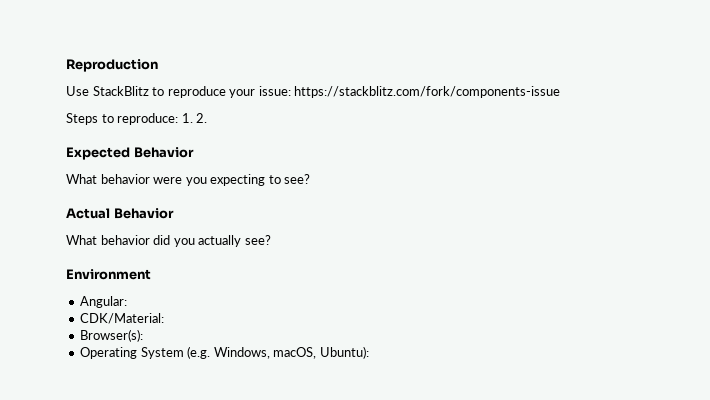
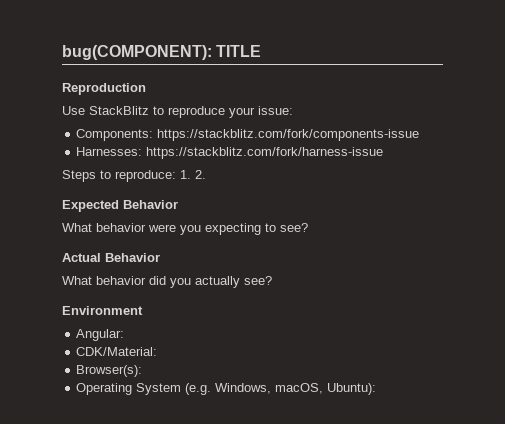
+ bug(COMPONENT): TITLE
- Use StackBlitz to reproduce your issue: https://stackblitz.com/fork/components-issue
+ Use StackBlitz to reproduce your issue:
+ Components: https://stackblitz.com/fork/components-issue
+ Harnesses: https://stackblitz.com/fork/harness-issue

